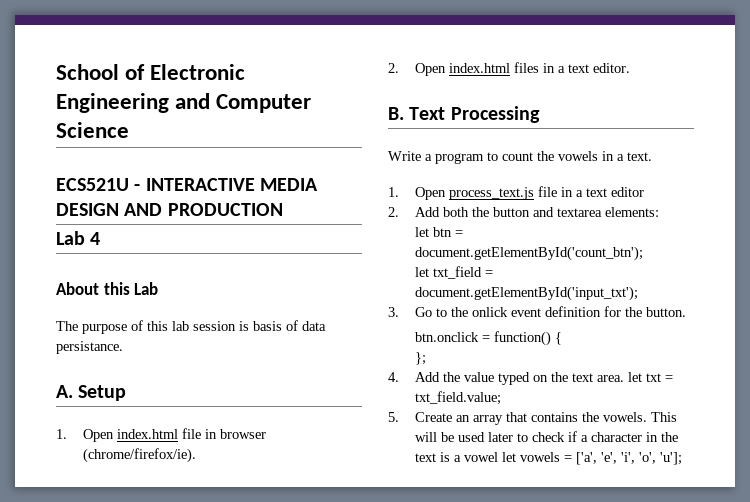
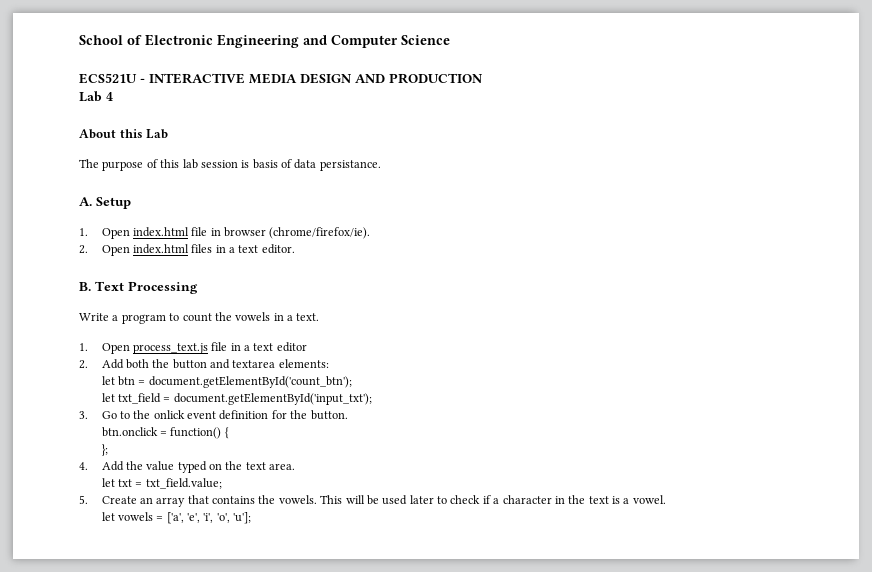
- 4. Add the value typed on the text area. let txt = txt_field.value;
+ 4. Add the value typed on the text area.
+ let txt = txt_field.value;
- This will be used later to check if a character in the text is a vowel let vowels = ['a', 'e', 'i', 'o', 'u'];
+ This will be used later to check if a character in the text is a vowel.
+ let vowels = ['a', 'e', 'i', 'o', 'u'];

